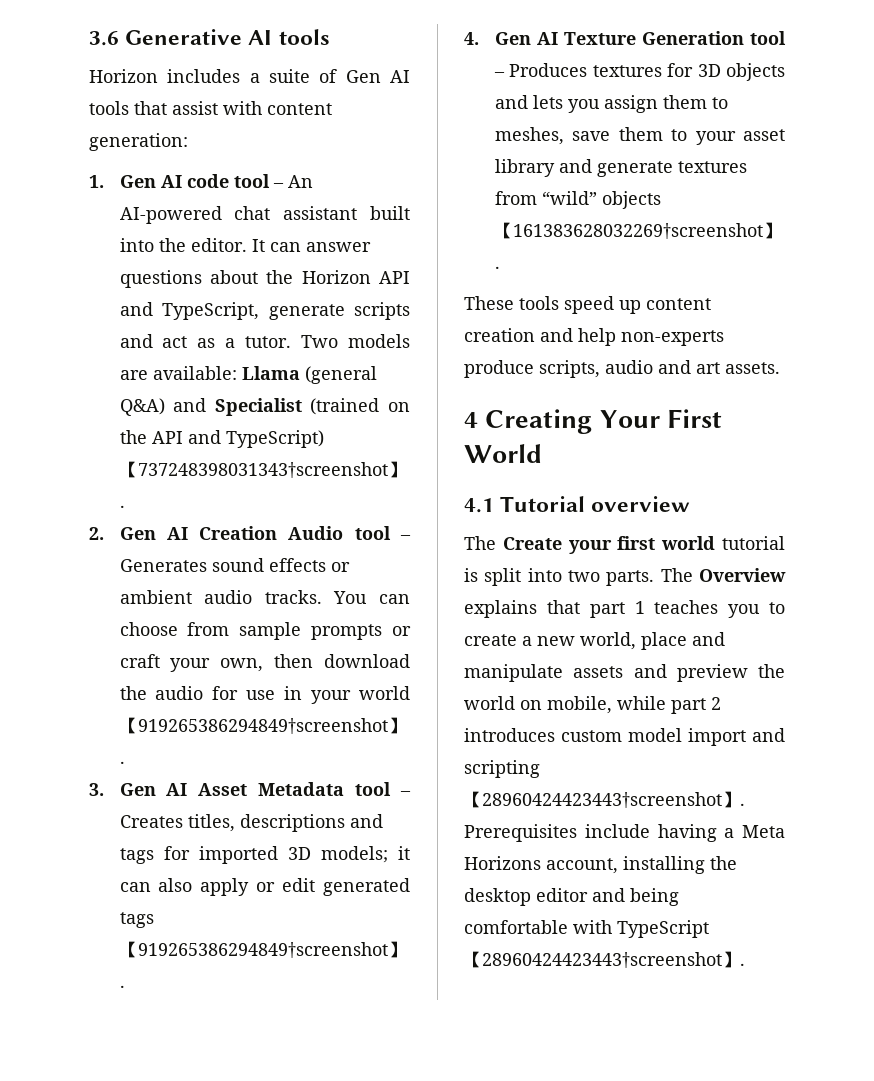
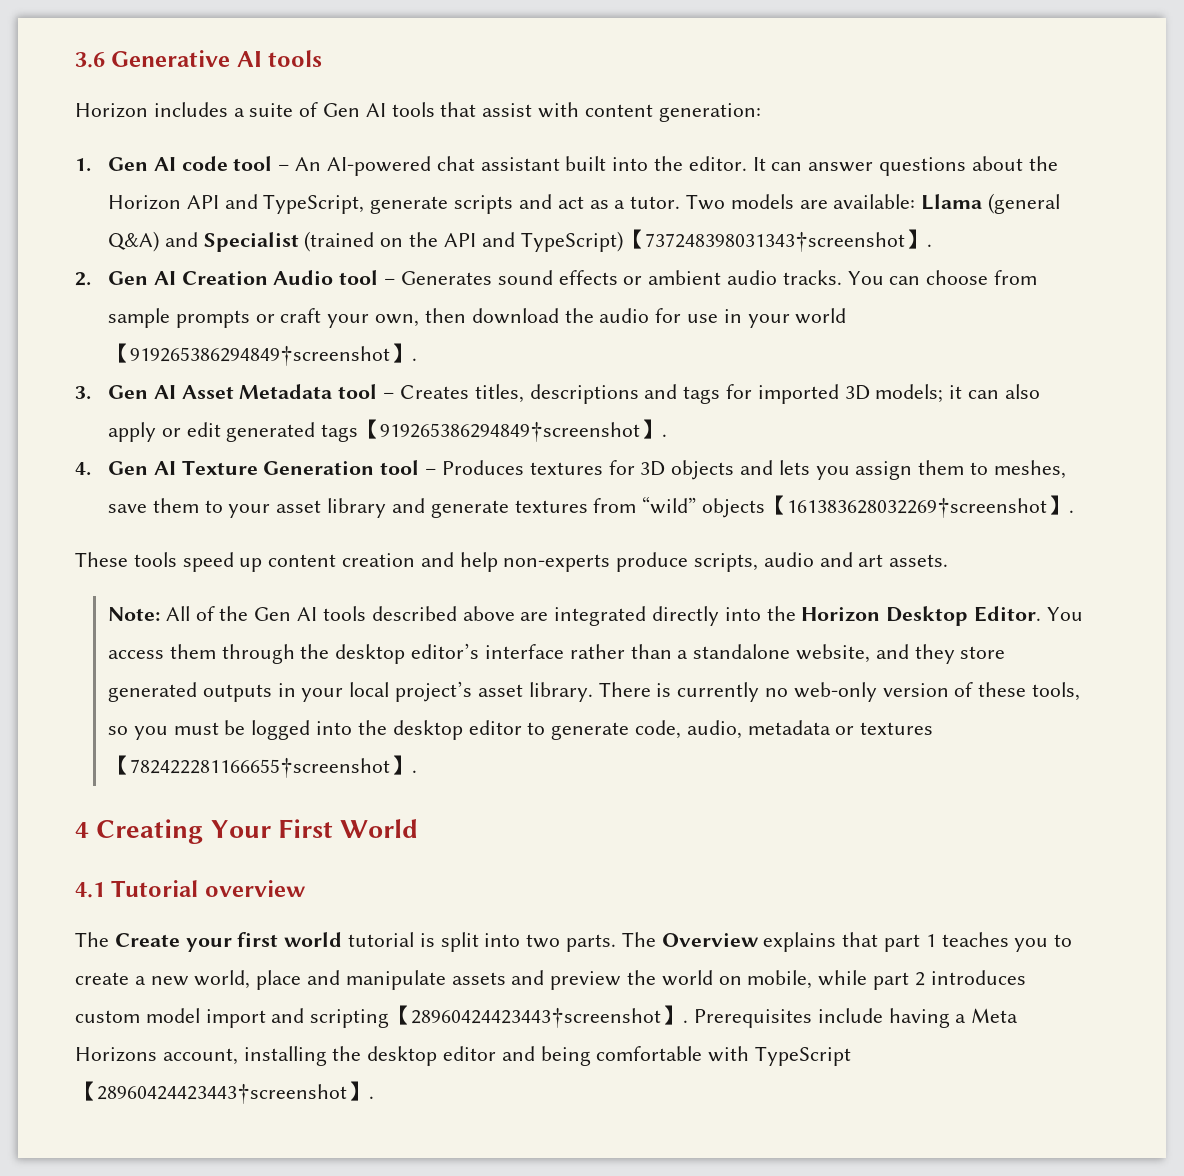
+ Note: All of the Gen AI tools described above are integrated directly into the Horizon Desktop Editor. You access them through the desktop editor’s interface rather than a standalone website, and they store generated outputs in your local project’s asset library. There is currently no web‑only version of these tools, so you must be logged into the desktop editor to generate code, audio, metadata or textures【782422281166655†screenshot】.

